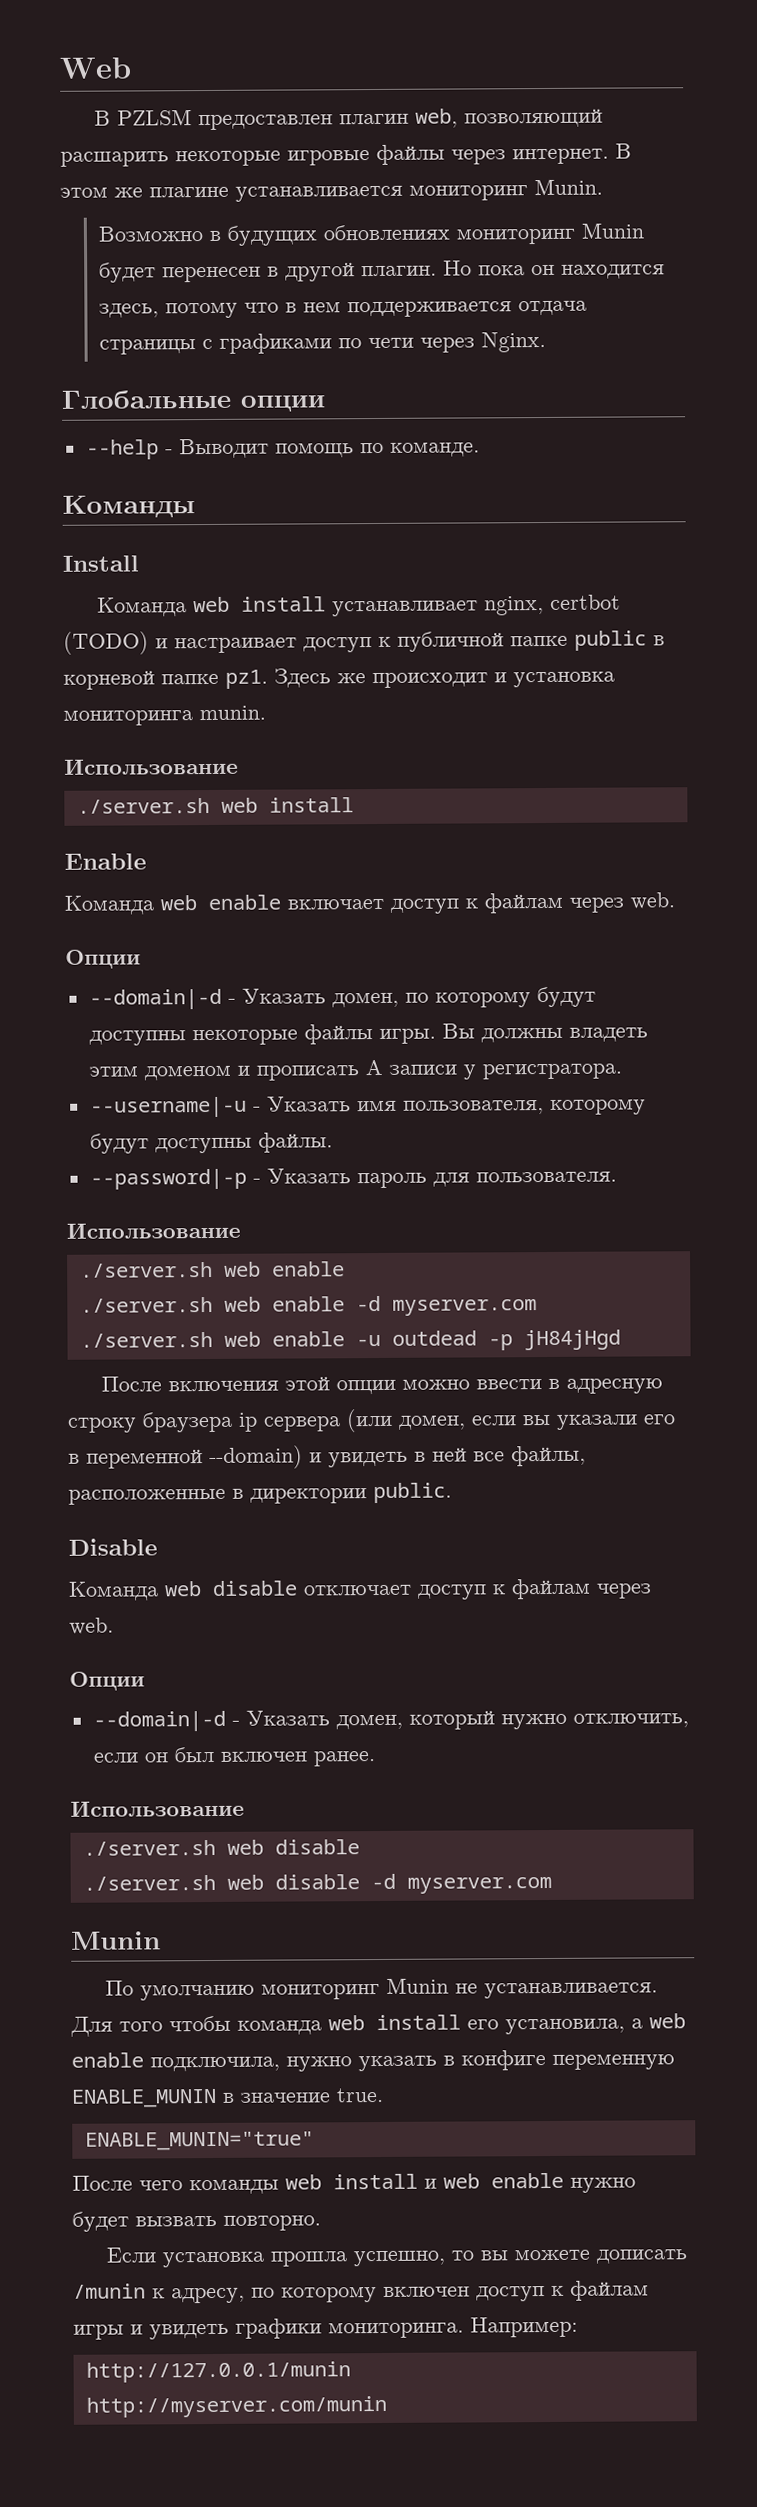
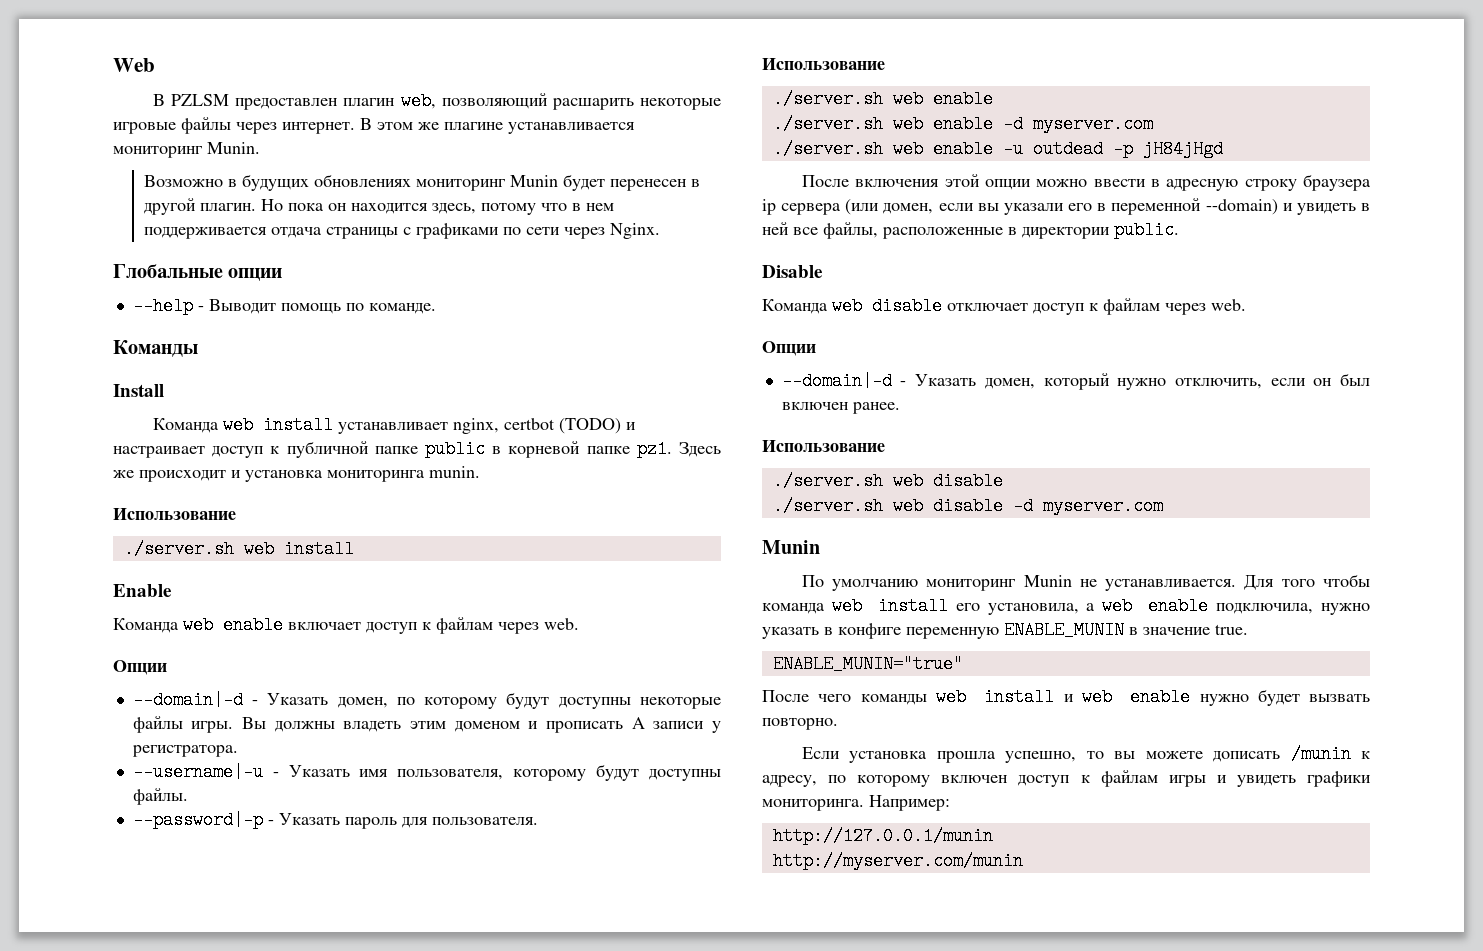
- Но пока он находится здесь, потому что в нем поддерживается отдача страницы с графиками по чети через Nginx.
+ Но пока он находится здесь, потому что в нем поддерживается отдача страницы с графиками по сети через Nginx.

